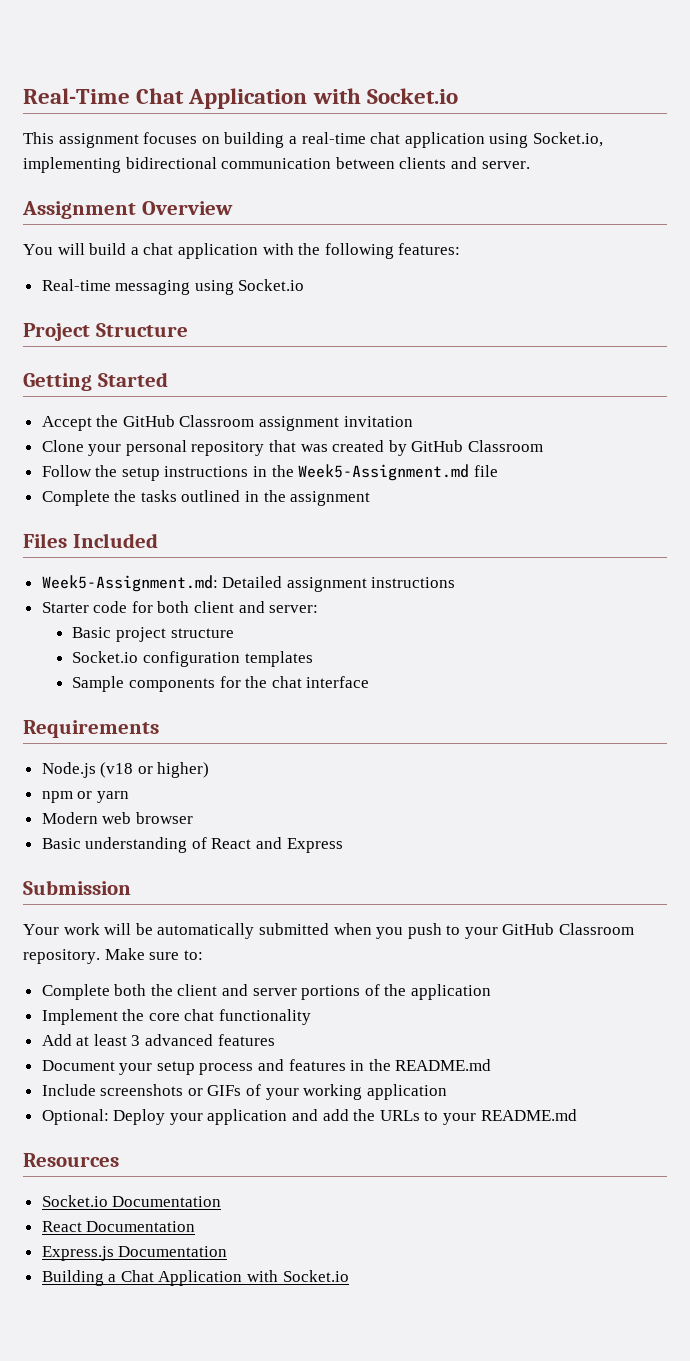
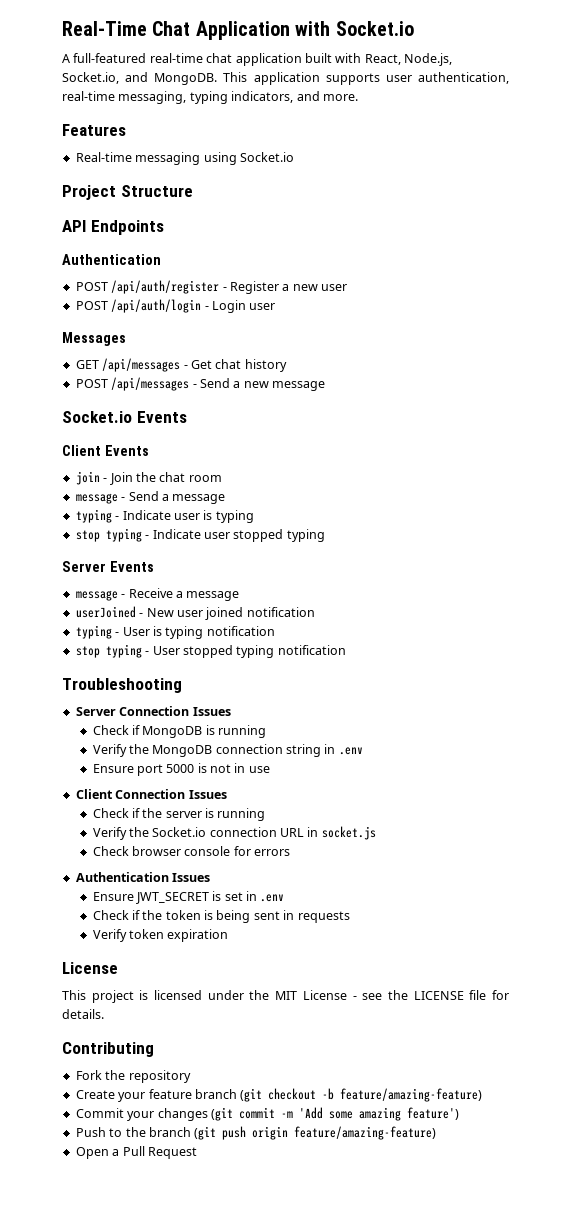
- This assignment focuses on building a real-time chat application using Socket.io, implementing bidirectional communication between clients and server.
- Assignment Overview
- You will build a chat application with the following features:
+ A full-featured real-time chat application built with React, Node.js, Socket.io, and MongoDB. This application supports user authentication, real-time messaging, typing indicators, and more.
+ Features
- Getting Started
- Accept the GitHub Classroom assignment invitation
- Clone your personal repository that was created by GitHub Classroom
- Follow the setup instructions in the Week5-Assignment.md file
- Complete the tasks outlined in the assignment
- Files Included
- Week5-Assignment.md: Detailed assignment instructions
- Starter code for both client and server:
- Basic project structure
- Socket.io configuration templates
- Sample components for the chat interface
- Requirements
- Node.js (v18 or higher)
- npm or yarn
- Modern web browser
- Basic understanding of React and Express
- Submission
- Your work will be automatically submitted when you push to your GitHub Classroom repository. Make sure to:
- Complete both the client and server portions of the application
- Implement the core chat functionality
- Add at least 3 advanced features
- Document your setup process and features in the README.md
- Include screenshots or GIFs of your working application
- Optional: Deploy your application and add the URLs to your README.md
- Resources
- Socket.io Documentation
- React Documentation
- Express.js Documentation
- Building a Chat Application with Socket.io
+ API Endpoints
+ Authentication
+ POST /api/auth/register - Register a new user
+ POST /api/auth/login - Login user
+ Messages
+ GET /api/messages - Get chat history
+ POST /api/messages - Send a new message
+ Socket.io Events
+ Client Events
+ join - Join the chat room
+ message - Send a message
+ typing - Indicate user is typing
+ stop typing - Indicate user stopped typing
+ Server Events
+ message - Receive a message
+ userJoined - New user joined notification
+ typing - User is typing notification
+ stop typing - User stopped typing notification
+ Troubleshooting
+ Server Connection Issues
+ Check if MongoDB is running
+ Verify the MongoDB connection string in .env
+ Ensure port 5000 is not in use
+ Client Connection Issues
+ Check if the server is running
+ Verify the Socket.io connection URL in socket.js
+ Check browser console for errors
+ Authentication Issues
+ Ensure JWT_SECRET is set in .env
+ Check if the token is being sent in requests
+ Verify token expiration
+ License
+ This project is licensed under the MIT License - see the LICENSE file for details.
+ Contributing
+ Fork the repository
+ Create your feature branch (git checkout -b feature/amazing-feature)
+ Commit your changes (git commit -m 'Add some amazing feature')
+ Push to the branch (git push origin feature/amazing-feature)
+ Open a Pull Request

